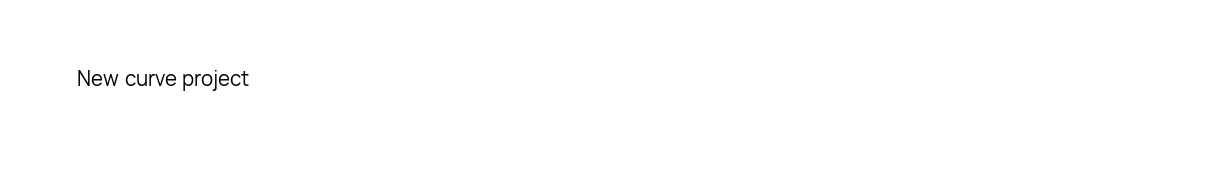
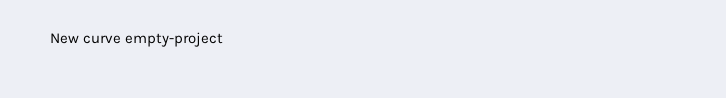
- New curve project
+ New curve empty-project

